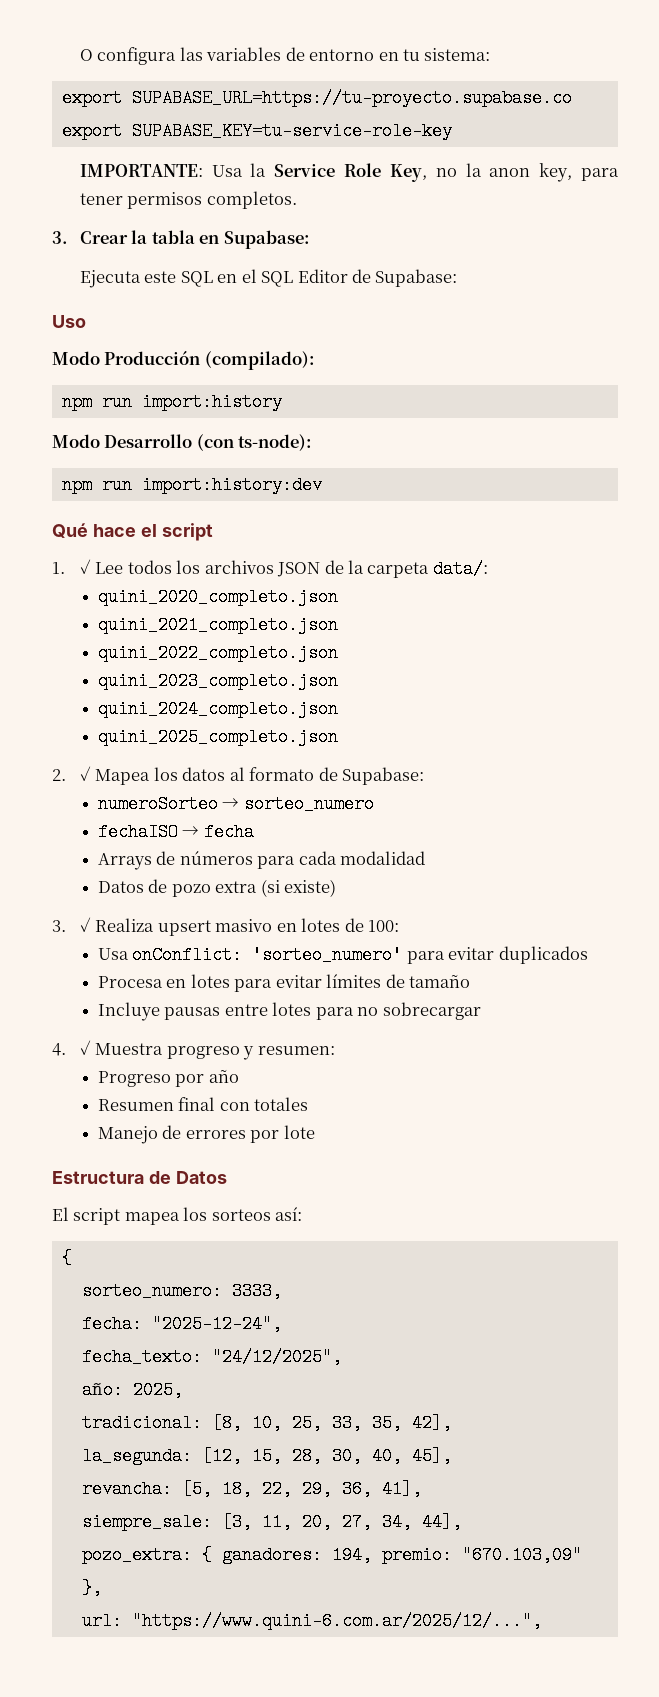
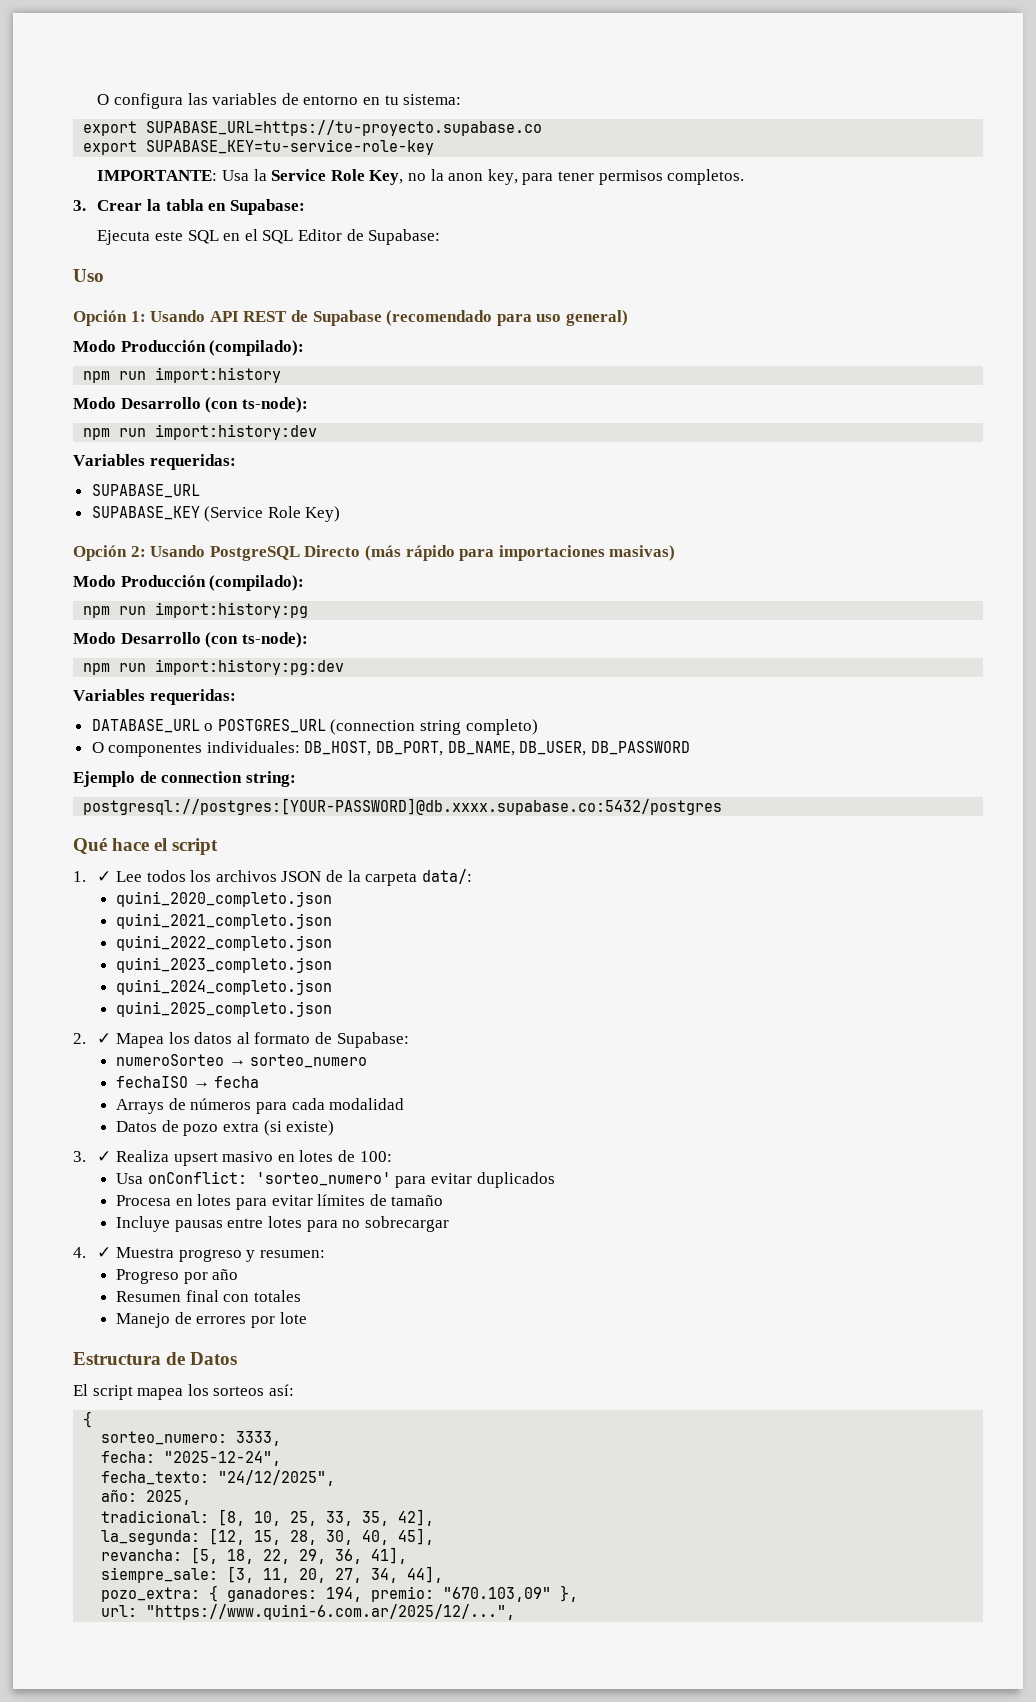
+ Opción 1: Usando API REST de Supabase (recomendado para uso general)
  npm run import:history:dev
+ Variables requeridas:
+ SUPABASE_URL
+ SUPABASE_KEY (Service Role Key)
+ Opción 2: Usando PostgreSQL Directo (más rápido para importaciones masivas)
+ Modo Producción (compilado):
+ npm run import:history:pg
+ Modo Desarrollo (con ts-node):
+ npm run import:history:pg:dev
+ Variables requeridas:
+ DATABASE_URL o POSTGRES_URL (connection string completo)
+ O componentes individuales: DB_HOST, DB_PORT, DB_NAME, DB_USER, DB_PASSWORD
+ Ejemplo de connection string:
+ postgresql://postgres:[YOUR-PASSWORD]@db.xxxx.supabase.co:5432/postgres

